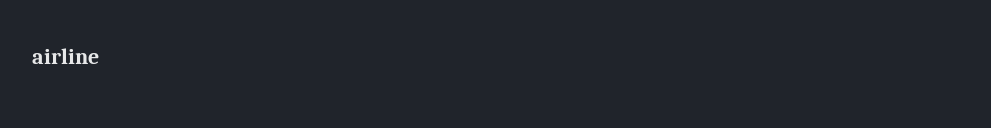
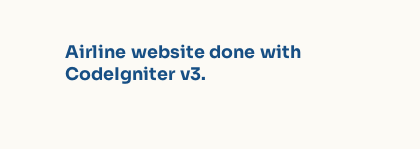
- airline
+ Airline website done with CodeIgniter v3.

